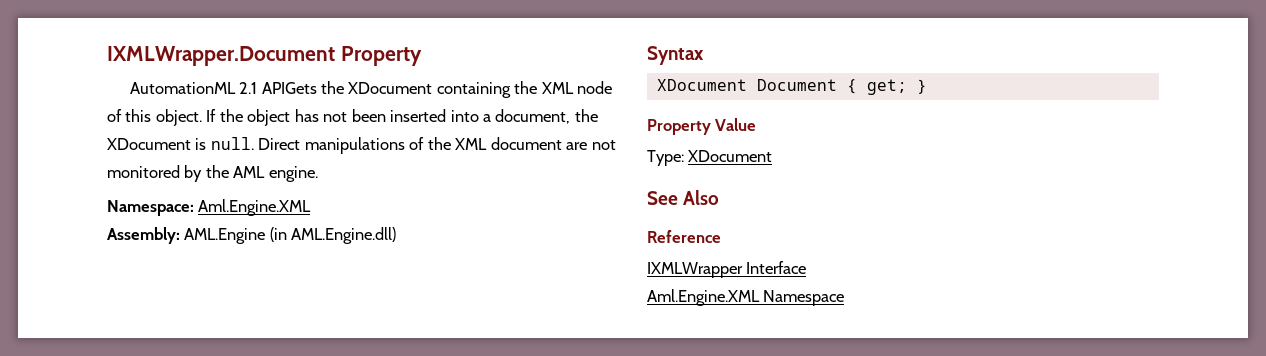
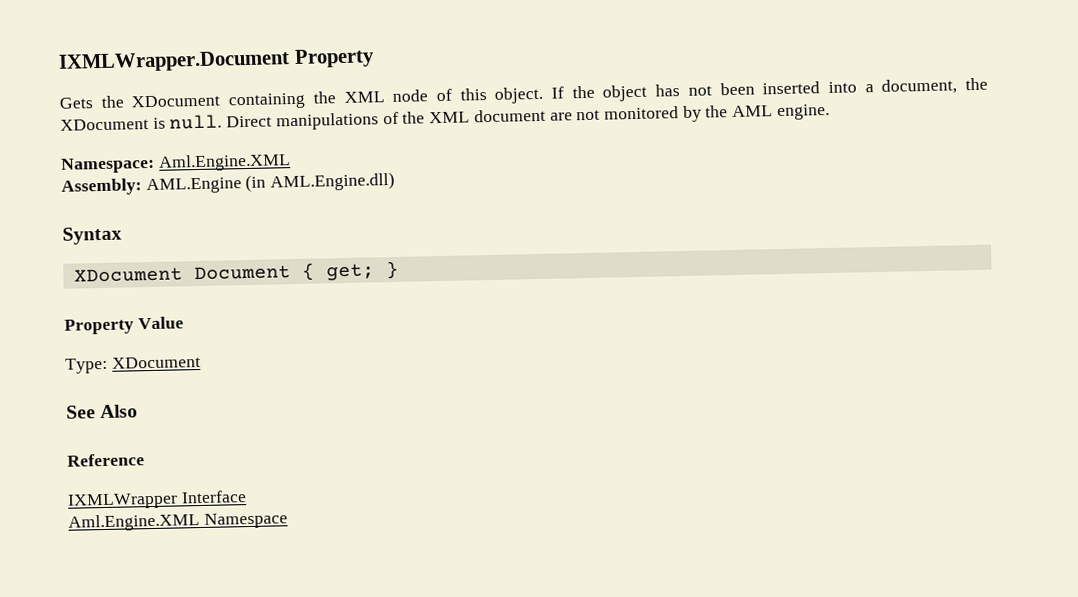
- AutomationML 2.1 APIGets the XDocument containing the XML node of this object.
+ Gets the XDocument containing the XML node of this object.

